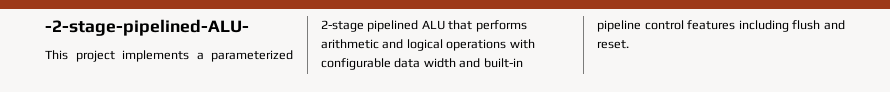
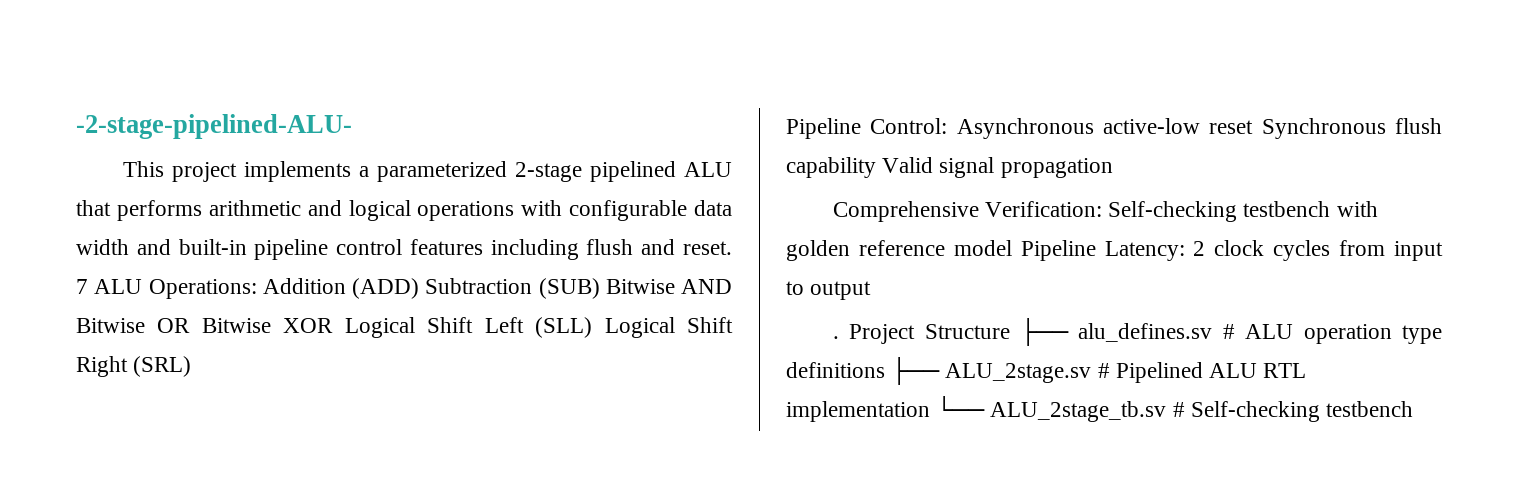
+ 7 ALU Operations: Addition (ADD) Subtraction (SUB) Bitwise AND Bitwise OR Bitwise XOR Logical Shift Left (SLL) Logical Shift Right (SRL)
+ Pipeline Control: Asynchronous active-low reset Synchronous flush capability Valid signal propagation
+ Comprehensive Verification: Self-checking testbench with golden reference model Pipeline Latency: 2 clock cycles from input to output
+ . Project Structure ├── alu_defines.sv # ALU operation type definitions ├── ALU_2stage.sv # Pipelined ALU RTL implementation └── ALU_2stage_tb.sv # Self-checking testbench

